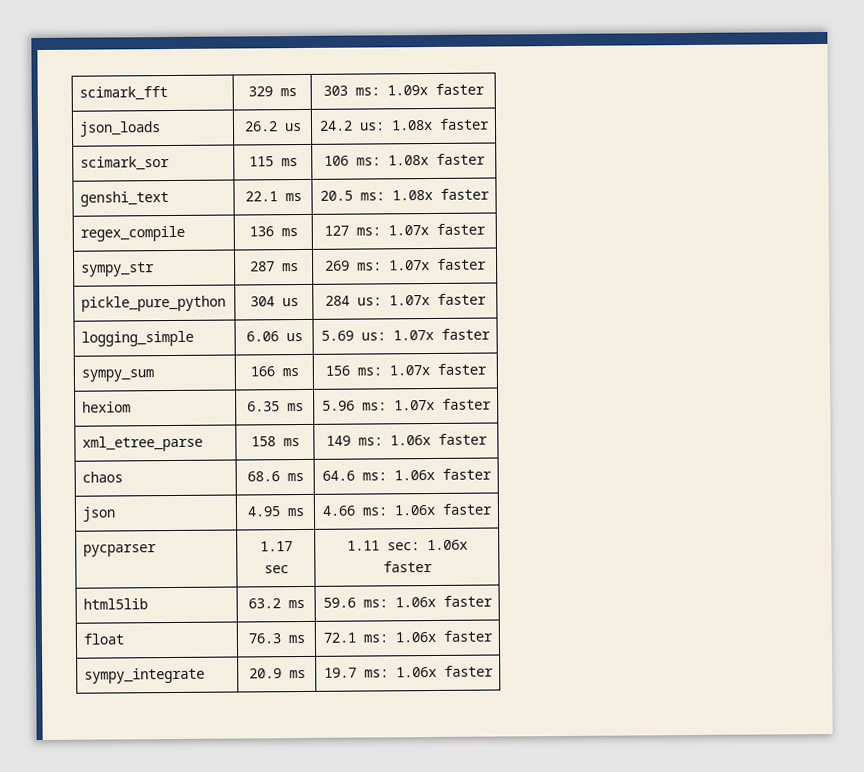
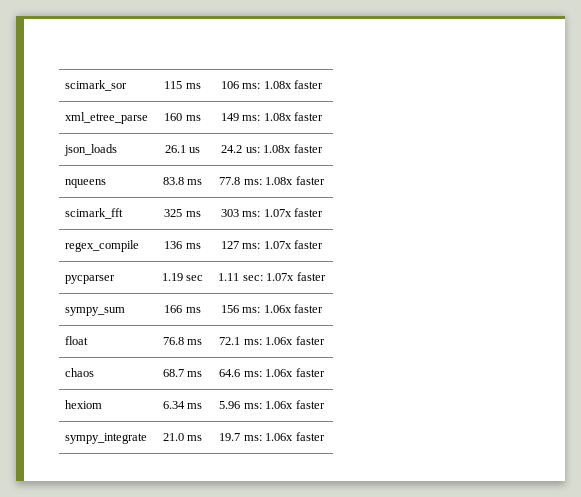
- scimark_fft | 329 ms | 303 ms: 1.09x faster
- json_loads | 26.2 us | 24.2 us: 1.08x faster
- genshi_text | 22.1 ms | 20.5 ms: 1.08x faster
+ xml_etree_parse | 160 ms | 149 ms: 1.08x faster
+ json_loads | 26.1 us | 24.2 us: 1.08x faster
+ nqueens | 83.8 ms | 77.8 ms: 1.08x faster
+ scimark_fft | 325 ms | 303 ms: 1.07x faster
- sympy_str | 287 ms | 269 ms: 1.07x faster
- pickle_pure_python | 304 us | 284 us: 1.07x faster
- logging_simple | 6.06 us | 5.69 us: 1.07x faster
+ pycparser | 1.19 sec | 1.11 sec: 1.07x faster
- sympy_sum | 166 ms | 156 ms: 1.07x faster
- hexiom | 6.35 ms | 5.96 ms: 1.07x faster
- xml_etree_parse | 158 ms | 149 ms: 1.06x faster
+ sympy_sum | 166 ms | 156 ms: 1.06x faster
+ float | 76.8 ms | 72.1 ms: 1.06x faster
- chaos | 68.6 ms | 64.6 ms: 1.06x faster
+ chaos | 68.7 ms | 64.6 ms: 1.06x faster
- json | 4.95 ms | 4.66 ms: 1.06x faster
- pycparser | 1.17 sec | 1.11 sec: 1.06x faster
- html5lib | 63.2 ms | 59.6 ms: 1.06x faster
- float | 76.3 ms | 72.1 ms: 1.06x faster
+ hexiom | 6.34 ms | 5.96 ms: 1.06x faster
- sympy_integrate | 20.9 ms | 19.7 ms: 1.06x faster
+ sympy_integrate | 21.0 ms | 19.7 ms: 1.06x faster

